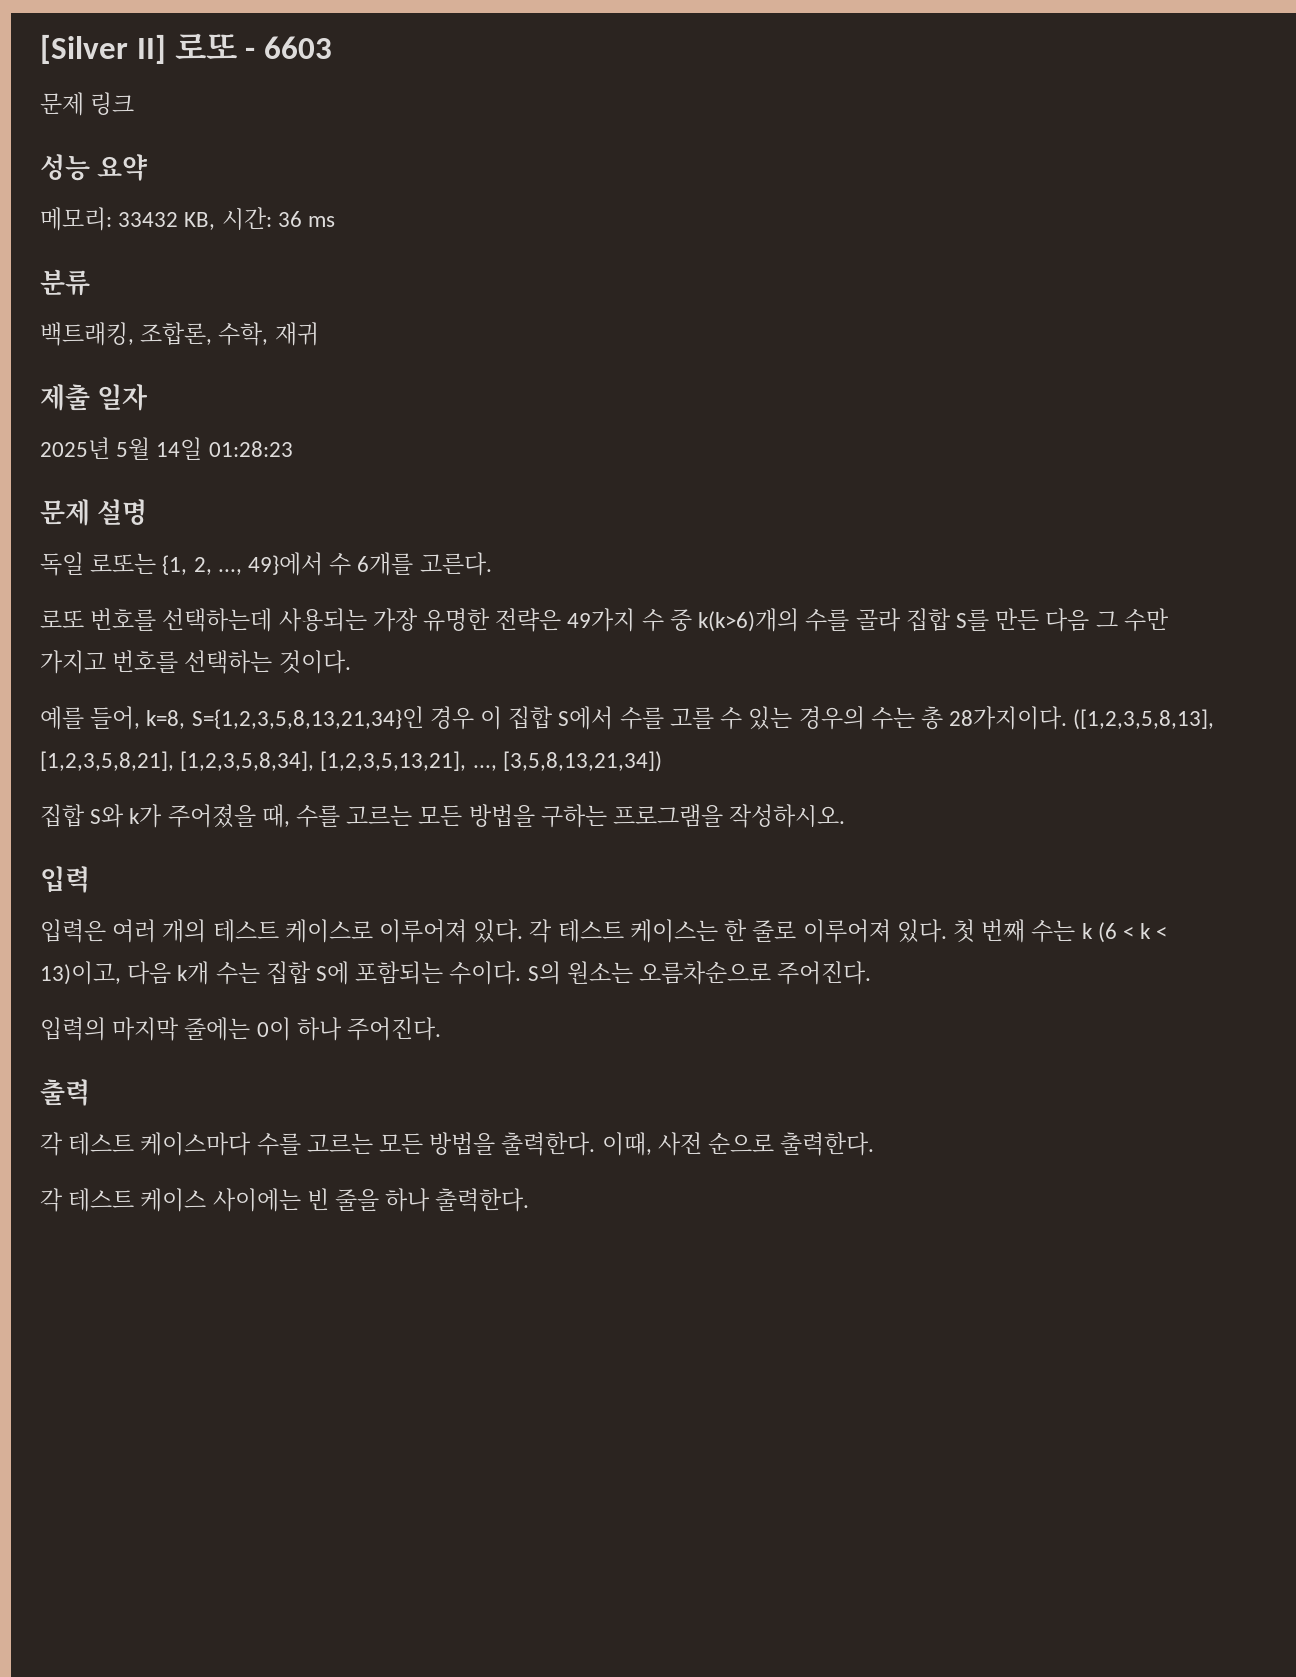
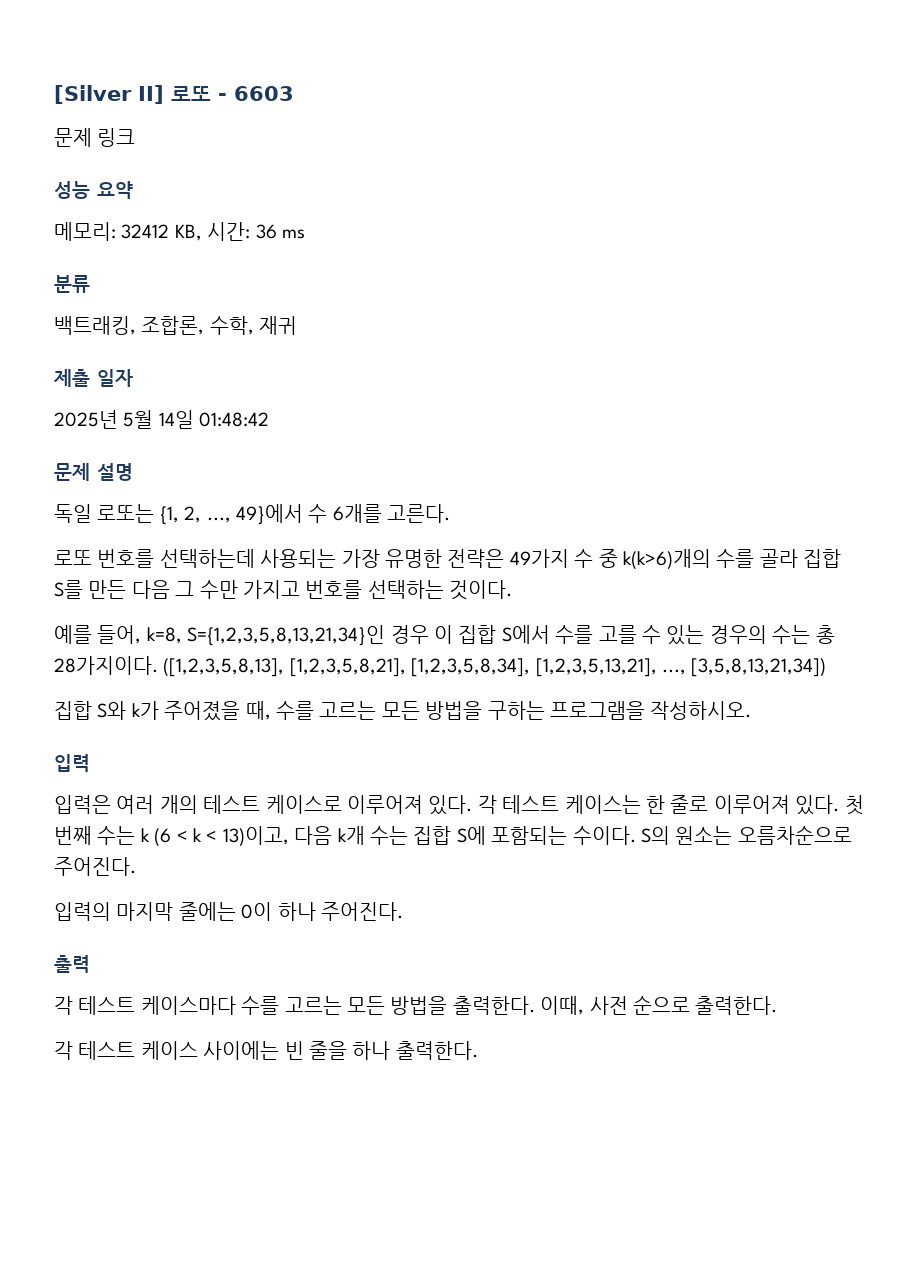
- 메모리: 33432 KB, 시간: 36 ms
+ 메모리: 32412 KB, 시간: 36 ms
- 2025년 5월 14일 01:28:23
+ 2025년 5월 14일 01:48:42

